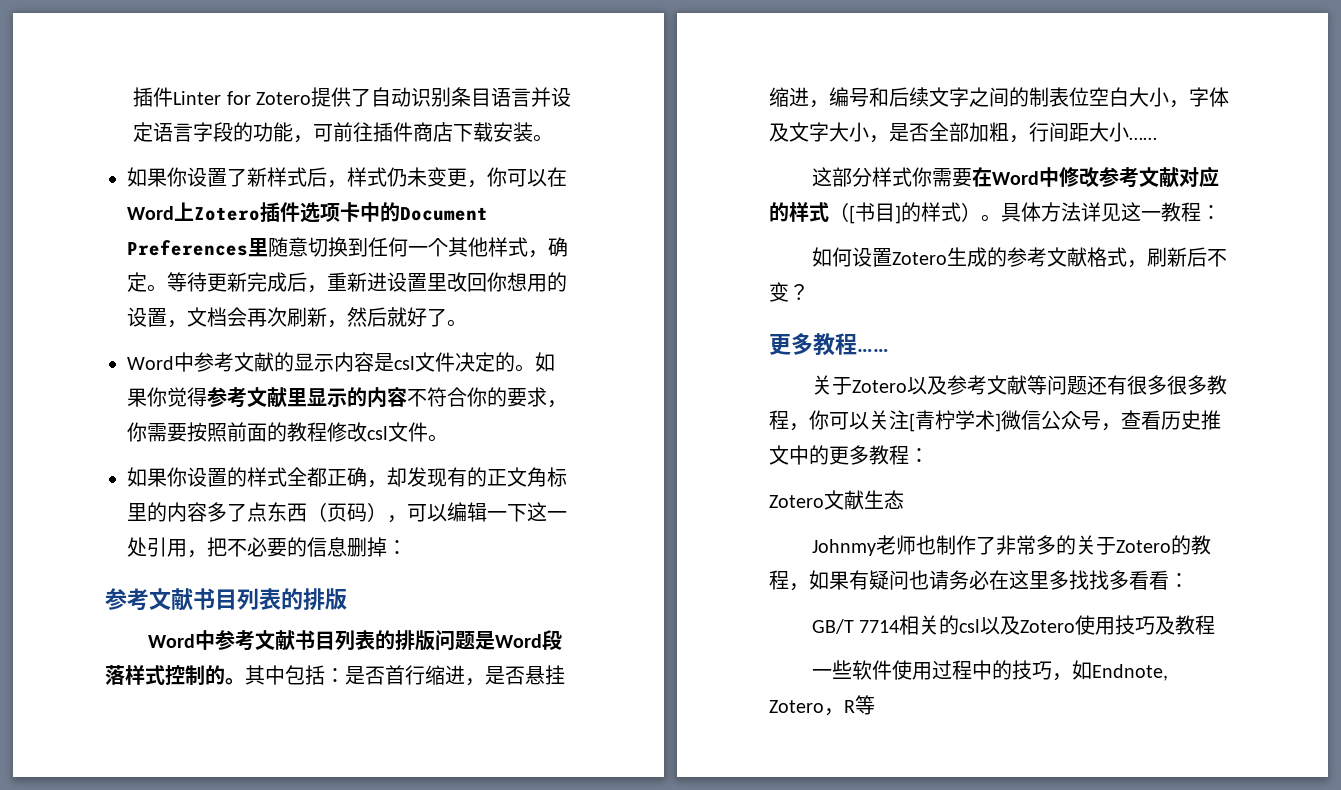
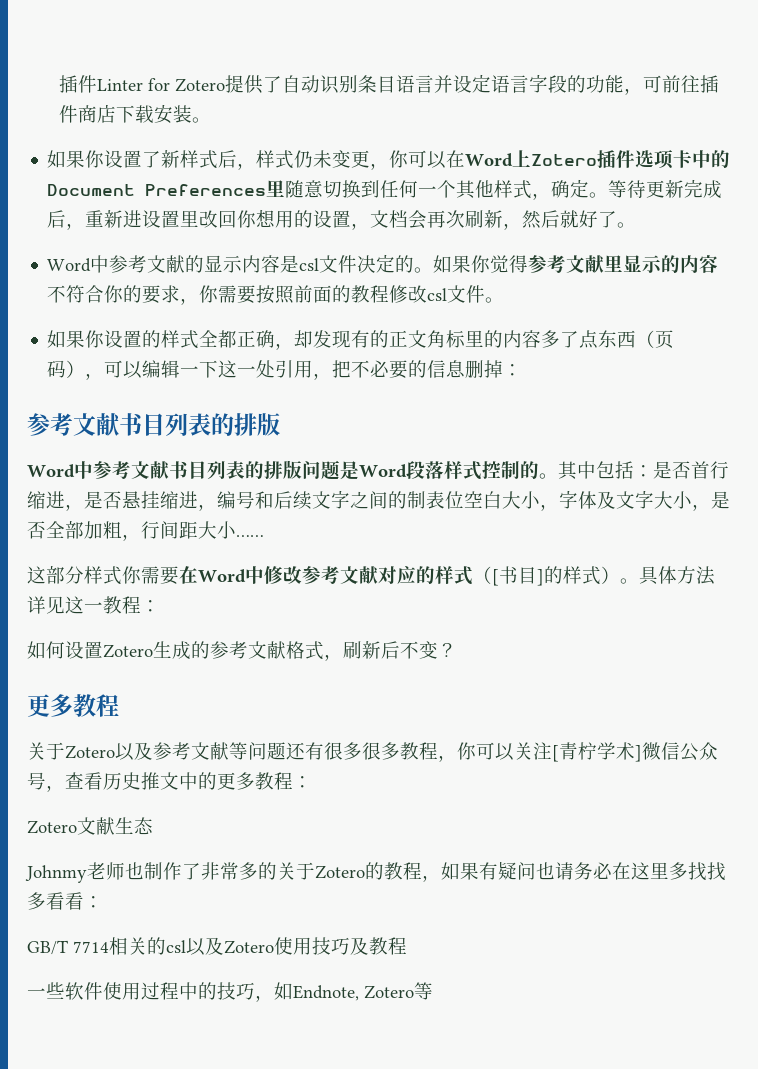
  如何设置Zotero生成的参考文献格式，刷新后不变？
- 更多教程……
+ 更多教程
- 一些软件使用过程中的技巧，如Endnote, Zotero，R等
+ 一些软件使用过程中的技巧，如Endnote, Zotero等

